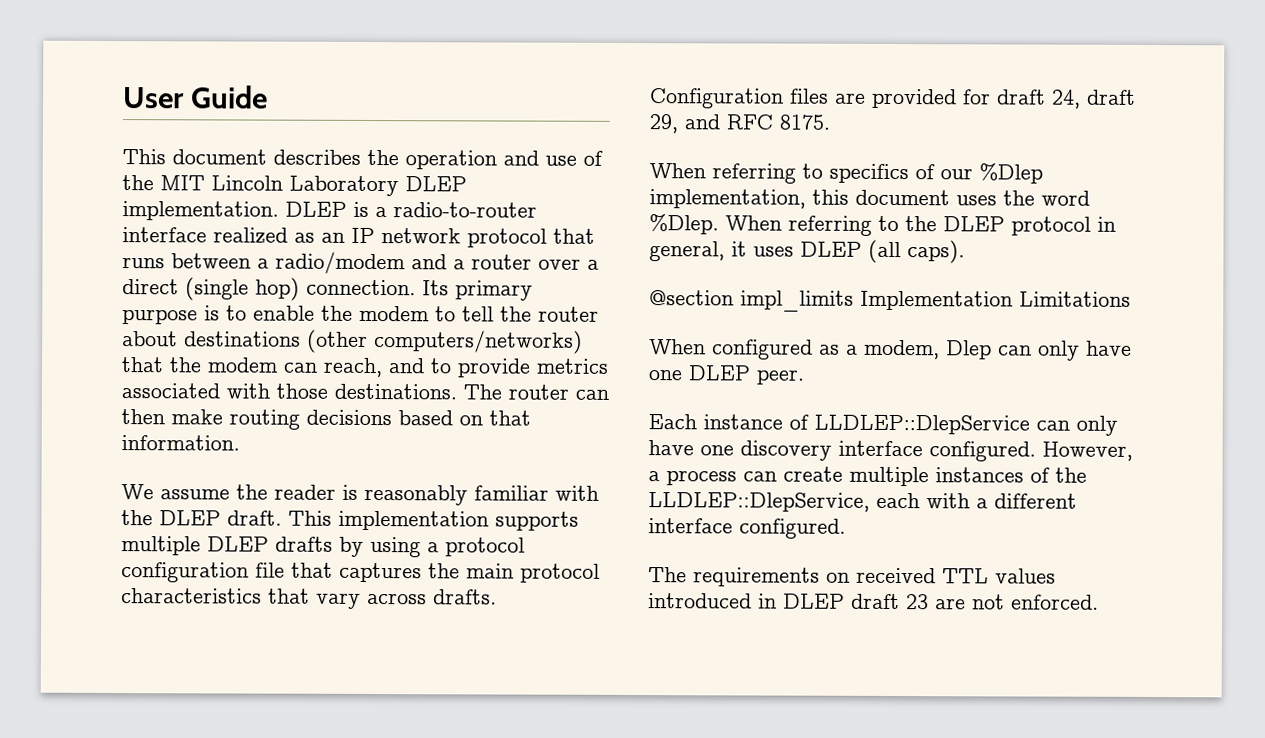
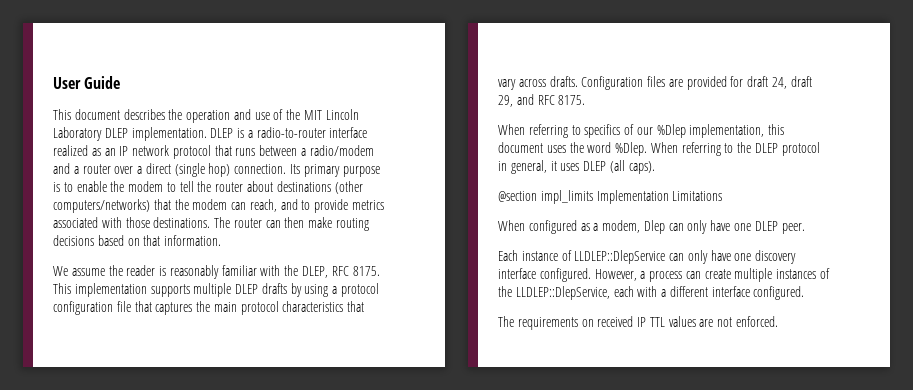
- We assume the reader is reasonably familiar with the DLEP draft.
+ We assume the reader is reasonably familiar with the DLEP, RFC 8175.
- The requirements on received TTL values introduced in DLEP draft 23 are not enforced.
+ The requirements on received IP TTL values are not enforced.

